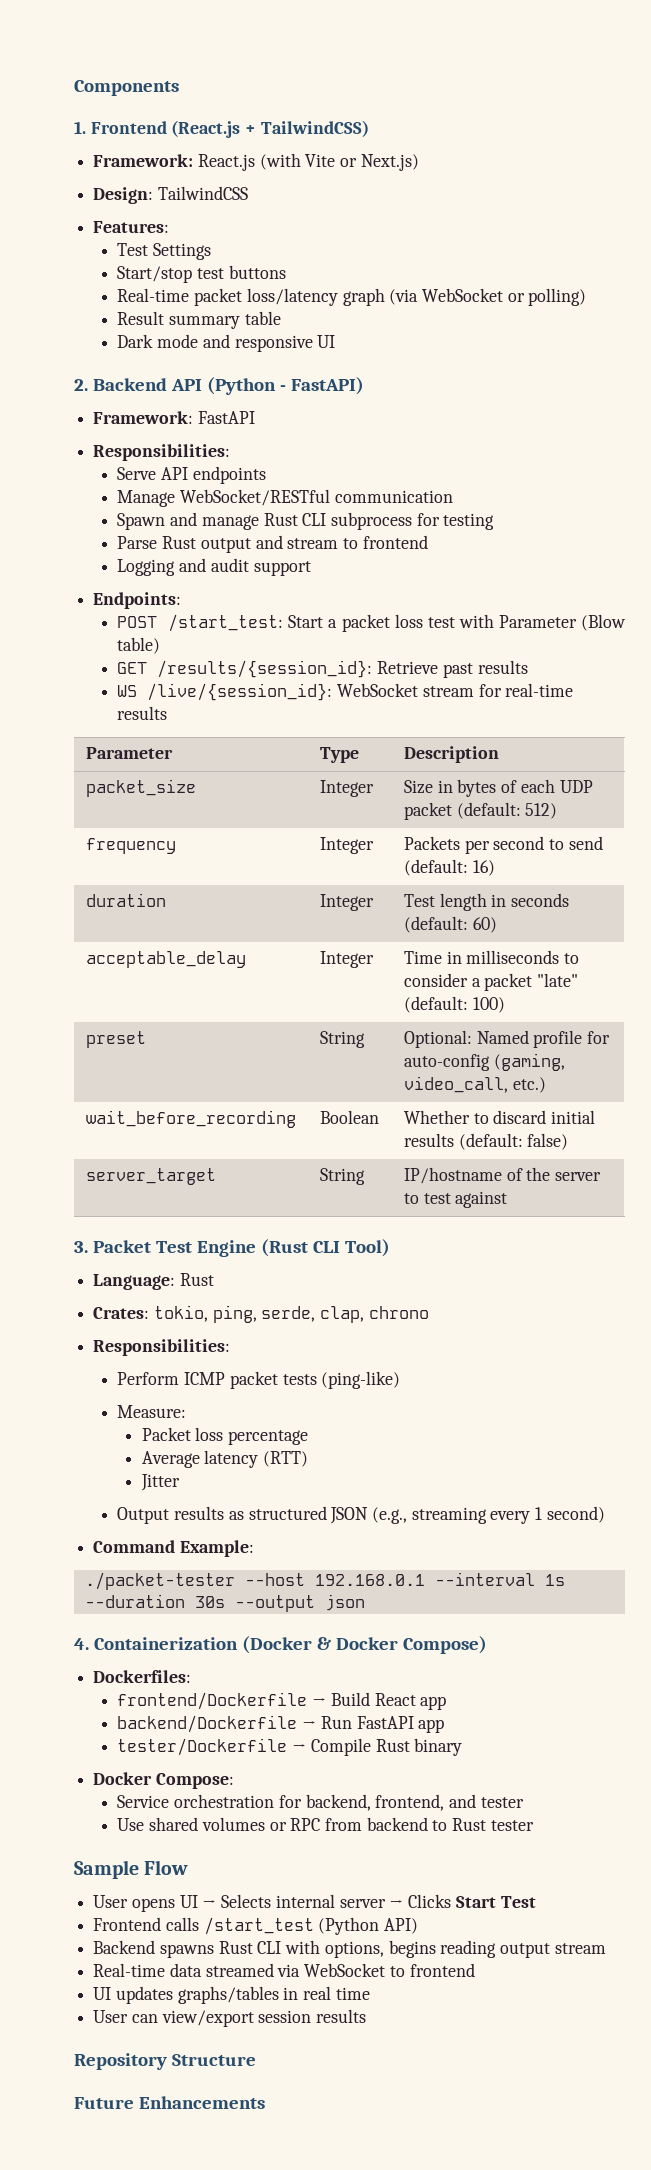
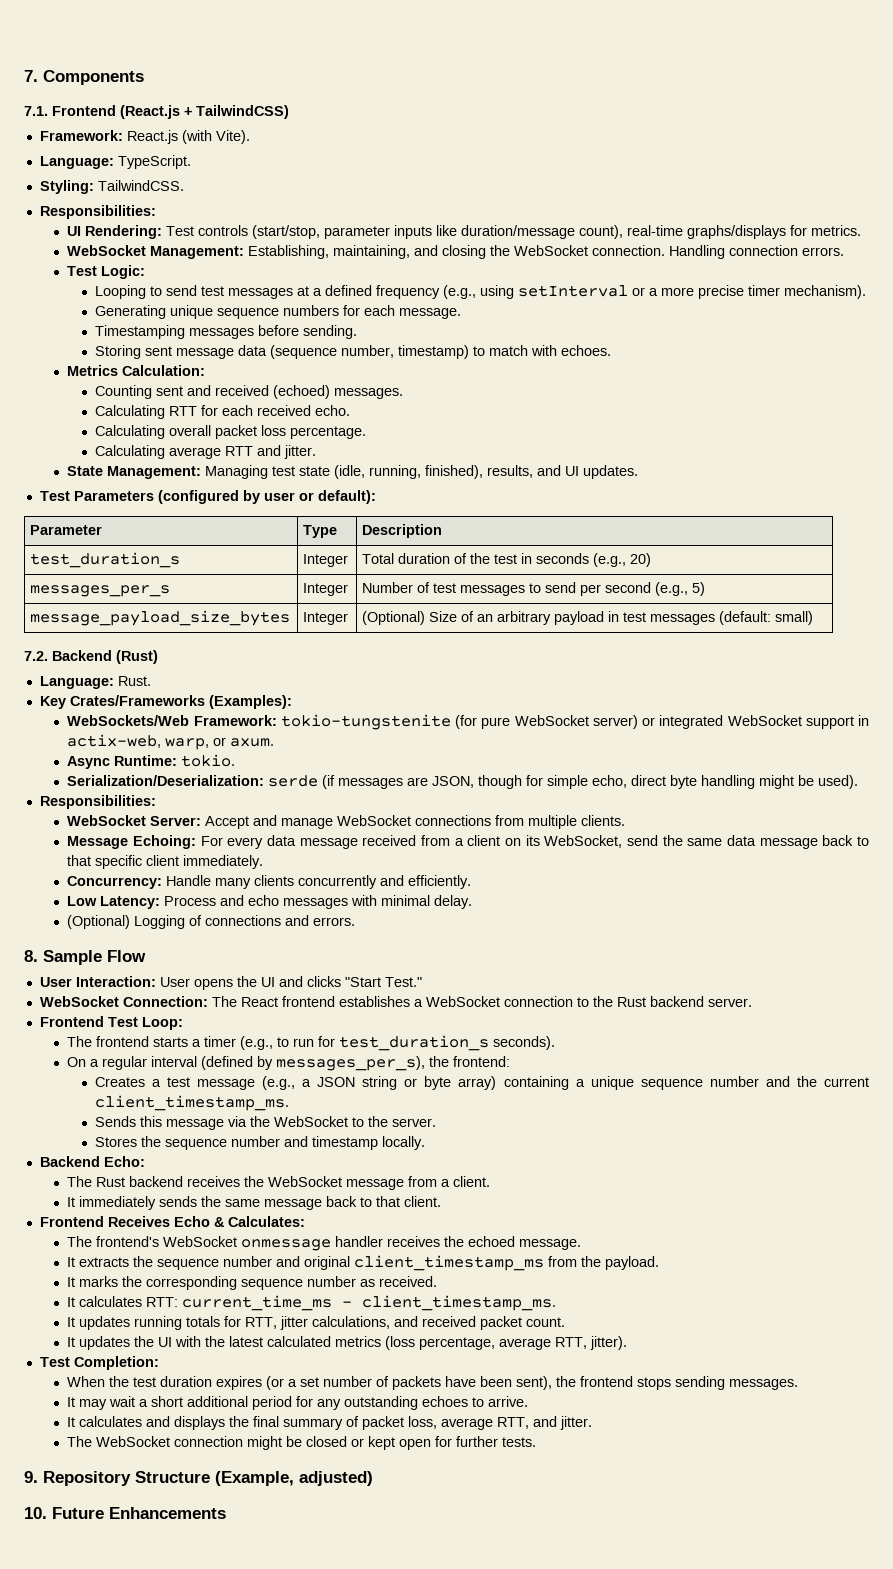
- Components
+ 7. Components
- 1. Frontend (React.js + TailwindCSS)
+ 7.1. Frontend (React.js + TailwindCSS)
- Framework: React.js (with Vite or Next.js)
- Design: TailwindCSS
- Features:
- Test Settings
- Start/stop test buttons
- Real-time packet loss/latency graph (via WebSocket or polling)
- Result summary table
- Dark mode and responsive UI
- 2. Backend API (Python - FastAPI)
- Framework: FastAPI
+ Framework: React.js (with Vite).
+ Language: TypeScript.
+ Styling: TailwindCSS.
  Responsibilities:
- Serve API endpoints
- Manage WebSocket/RESTful communication
- Spawn and manage Rust CLI subprocess for testing
- Parse Rust output and stream to frontend
- Logging and audit support
- Endpoints:
- POST /start_test: Start a packet loss test with Parameter (Blow table)
- GET /results/{session_id}: Retrieve past results
- WS /live/{session_id}: WebSocket stream for real-time results
+ UI Rendering: Test controls (start/stop, parameter inputs like duration/message count), real-time graphs/displays for metrics.
+ WebSocket Management: Establishing, maintaining, and closing the WebSocket connection. Handling connection errors.
+ Test Logic:
+ Looping to send test messages at a defined frequency (e.g., using setInterval or a more precise timer mechanism).
+ Generating unique sequence numbers for each message.
+ Timestamping messages before sending.
+ Storing sent message data (sequence number, timestamp) to match with echoes.
+ Metrics Calculation:
+ Counting sent and received (echoed) messages.
+ Calculating RTT for each received echo.
+ Calculating overall packet loss percentage.
+ Calculating average RTT and jitter.
+ State Management: Managing test state (idle, running, finished), results, and UI updates.
+ Test Parameters (configured by user or default):
- packet_size | Integer | Size in bytes of each UDP packet (default: 512)
- frequency | Integer | Packets per second to send (default: 16)
- duration | Integer | Test length in seconds (default: 60)
- acceptable_delay | Integer | Time in milliseconds to consider a packet "late" (default: 100)
- preset | String | Optional: Named profile for auto-config (gaming, video_call, etc.)
- wait_before_recording | Boolean | Whether to discard initial results (default: false)
- server_target | String | IP/hostname of the server to test against
- 3. Packet Test Engine (Rust CLI Tool)
- Language: Rust
- Crates: tokio, ping, serde, clap, chrono
+ test_duration_s | Integer | Total duration of the test in seconds (e.g., 20)
+ messages_per_s | Integer | Number of test messages to send per second (e.g., 5)
+ message_payload_size_bytes | Integer | (Optional) Size of an arbitrary payload in test messages (default: small)
+ 7.2. Backend (Rust)
+ Language: Rust.
+ Key Crates/Frameworks (Examples):
+ WebSockets/Web Framework: tokio-tungstenite (for pure WebSocket server) or integrated WebSocket support in actix-web, warp, or axum.
+ Async Runtime: tokio.
+ Serialization/Deserialization: serde (if messages are JSON, though for simple echo, direct byte handling might be used).
  Responsibilities:
- Perform ICMP packet tests (ping-like)
- Measure:
- Packet loss percentage
- Average latency (RTT)
- Jitter
- Output results as structured JSON (e.g., streaming every 1 second)
- Command Example:
- ./packet-tester --host 192.168.0.1 --interval 1s --duration 30s --output json
- 4. Containerization (Docker & Docker Compose)
- Dockerfiles:
- frontend/Dockerfile → Build React app
- backend/Dockerfile → Run FastAPI app
- tester/Dockerfile → Compile Rust binary
- Docker Compose:
- Service orchestration for backend, frontend, and tester
- Use shared volumes or RPC from backend to Rust tester
- Sample Flow
- User opens UI → Selects internal server → Clicks Start Test
- Frontend calls /start_test (Python API)
- Backend spawns Rust CLI with options, begins reading output stream
- Real-time data streamed via WebSocket to frontend
- UI updates graphs/tables in real time
- User can view/export session results
- Repository Structure
- Future Enhancements
+ WebSocket Server: Accept and manage WebSocket connections from multiple clients.
+ Message Echoing: For every data message received from a client on its WebSocket, send the same data message back to that specific client immediately.
+ Concurrency: Handle many clients concurrently and efficiently.
+ Low Latency: Process and echo messages with minimal delay.
+ (Optional) Logging of connections and errors.
+ 8. Sample Flow
+ User Interaction: User opens the UI and clicks "Start Test."
+ WebSocket Connection: The React frontend establishes a WebSocket connection to the Rust backend server.
+ Frontend Test Loop:
+ The frontend starts a timer (e.g., to run for test_duration_s seconds).
+ On a regular interval (defined by messages_per_s), the frontend:
+ Creates a test message (e.g., a JSON string or byte array) containing a unique sequence number and the current client_timestamp_ms.
+ Sends this message via the WebSocket to the server.
+ Stores the sequence number and timestamp locally.
+ Backend Echo:
+ The Rust backend receives the WebSocket message from a client.
+ It immediately sends the same message back to that client.
+ Frontend Receives Echo & Calculates:
+ The frontend's WebSocket onmessage handler receives the echoed message.
+ It extracts the sequence number and original client_timestamp_ms from the payload.
+ It marks the corresponding sequence number as received.
+ It calculates RTT: current_time_ms - client_timestamp_ms.
+ It updates running totals for RTT, jitter calculations, and received packet count.
+ It updates the UI with the latest calculated metrics (loss percentage, average RTT, jitter).
+ Test Completion:
+ When the test duration expires (or a set number of packets have been sent), the frontend stops sending messages.
+ It may wait a short additional period for any outstanding echoes to arrive.
+ It calculates and displays the final summary of packet loss, average RTT, and jitter.
+ The WebSocket connection might be closed or kept open for further tests.
+ 9. Repository Structure (Example, adjusted)
+ 10. Future Enhancements

